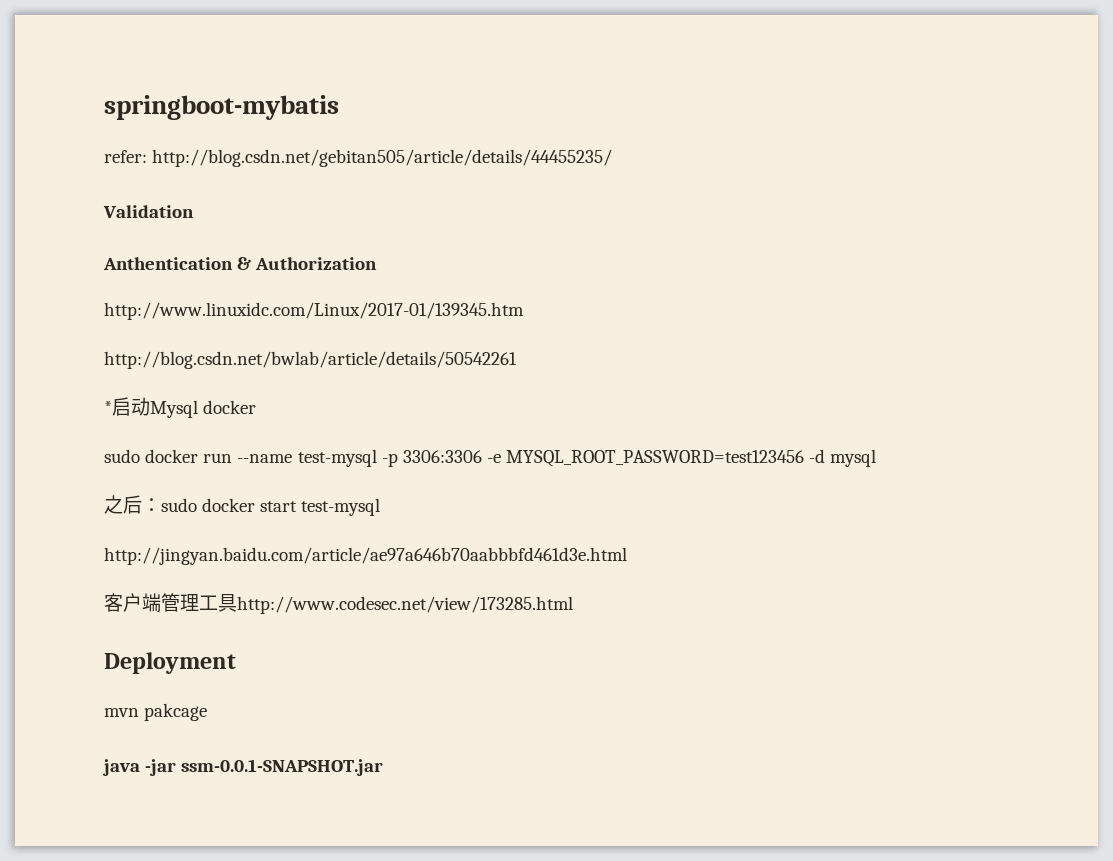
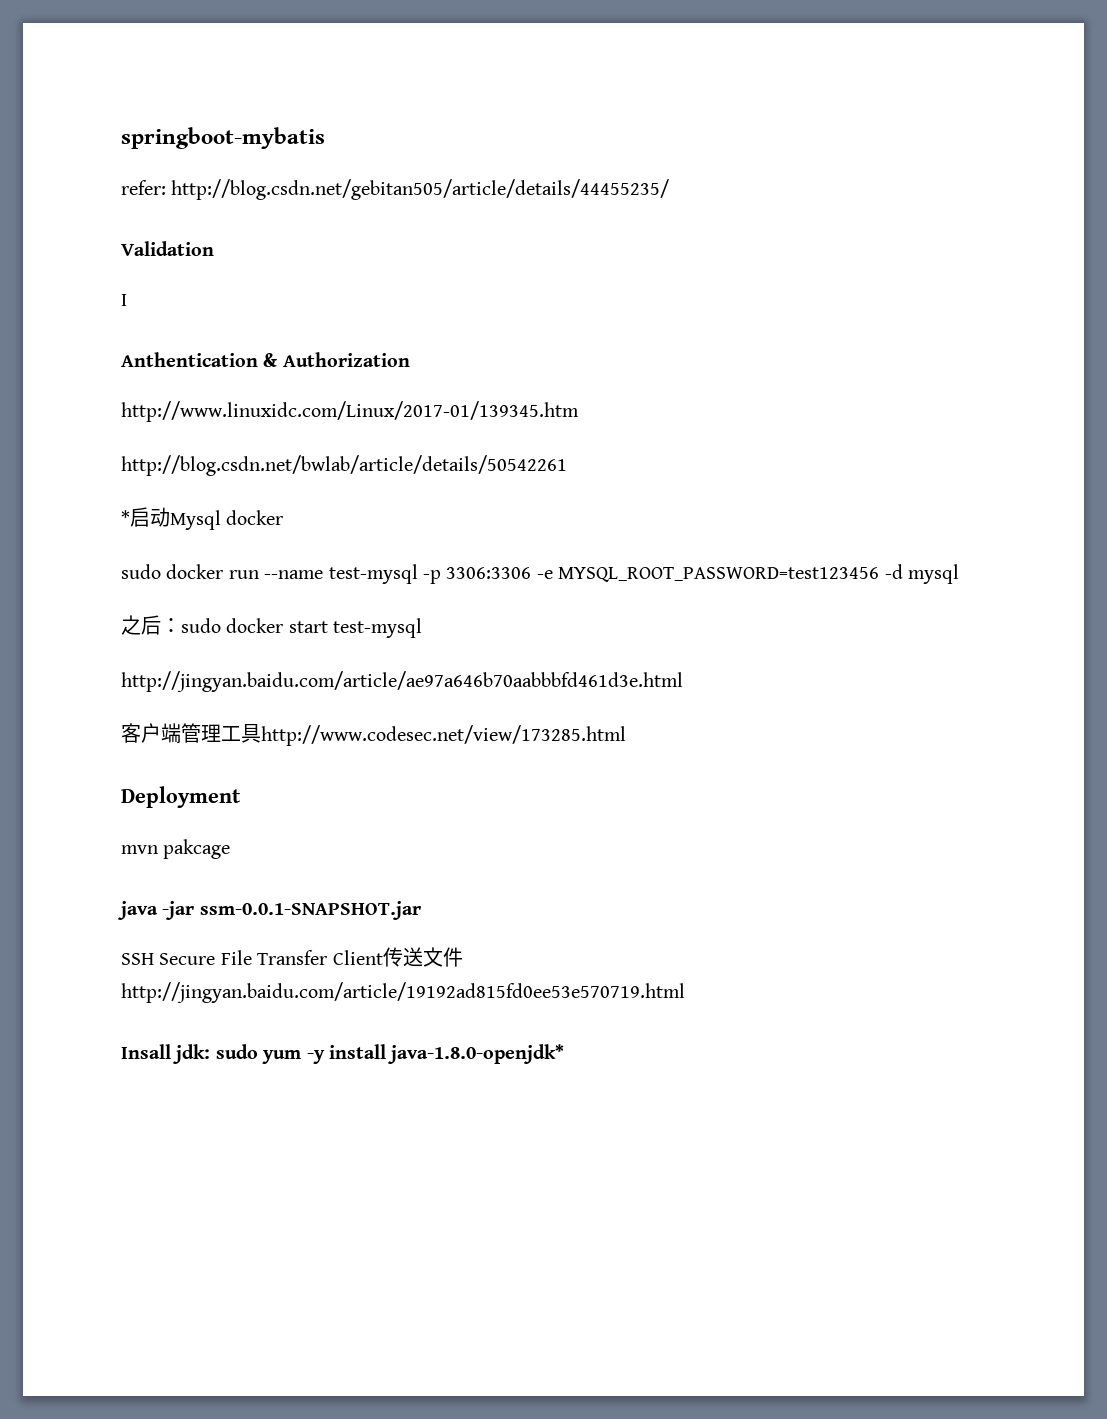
+ I
+ SSH Secure File Transfer Client传送文件http://jingyan.baidu.com/article/19192ad815fd0ee53e570719.html
+ Insall jdk: sudo yum -y install java-1.8.0-openjdk*

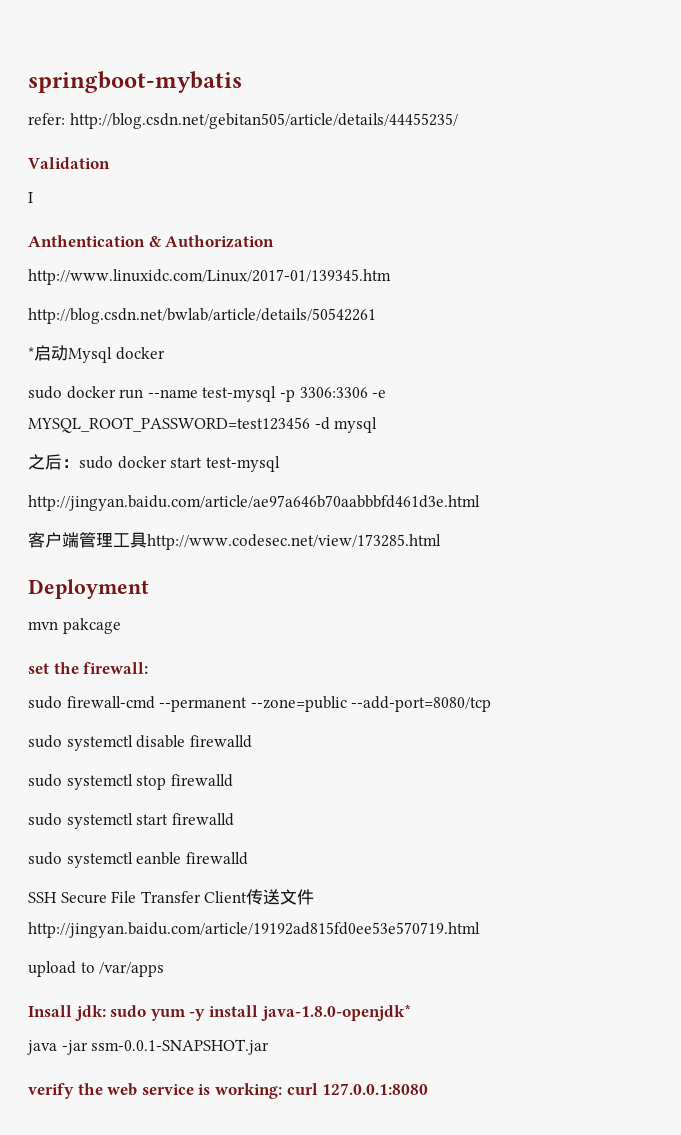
- java -jar ssm-0.0.1-SNAPSHOT.jar
+ set the firewall:
+ sudo firewall-cmd --permanent --zone=public --add-port=8080/tcp
+ sudo systemctl disable firewalld
+ sudo systemctl stop firewalld
+ sudo systemctl start firewalld
+ sudo systemctl eanble firewalld
+ upload to /var/apps
+ java -jar ssm-0.0.1-SNAPSHOT.jar
+ verify the web service is working: curl 127.0.0.1:8080

